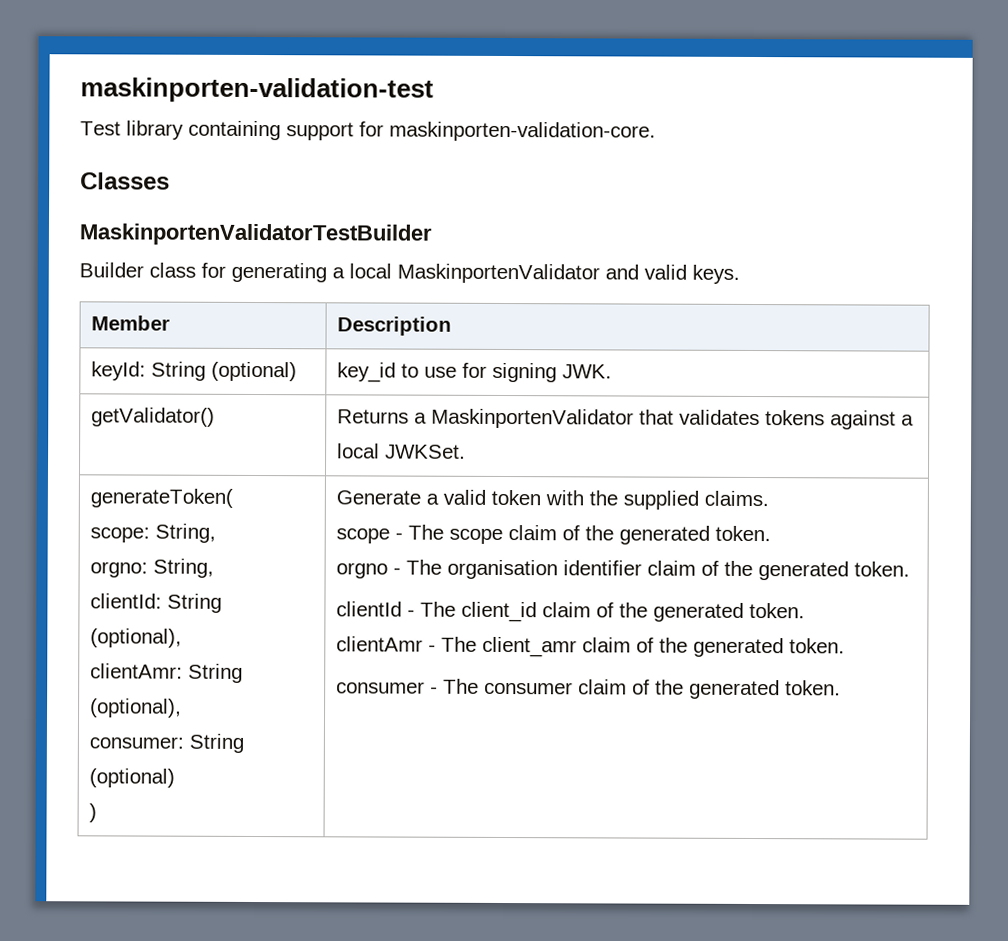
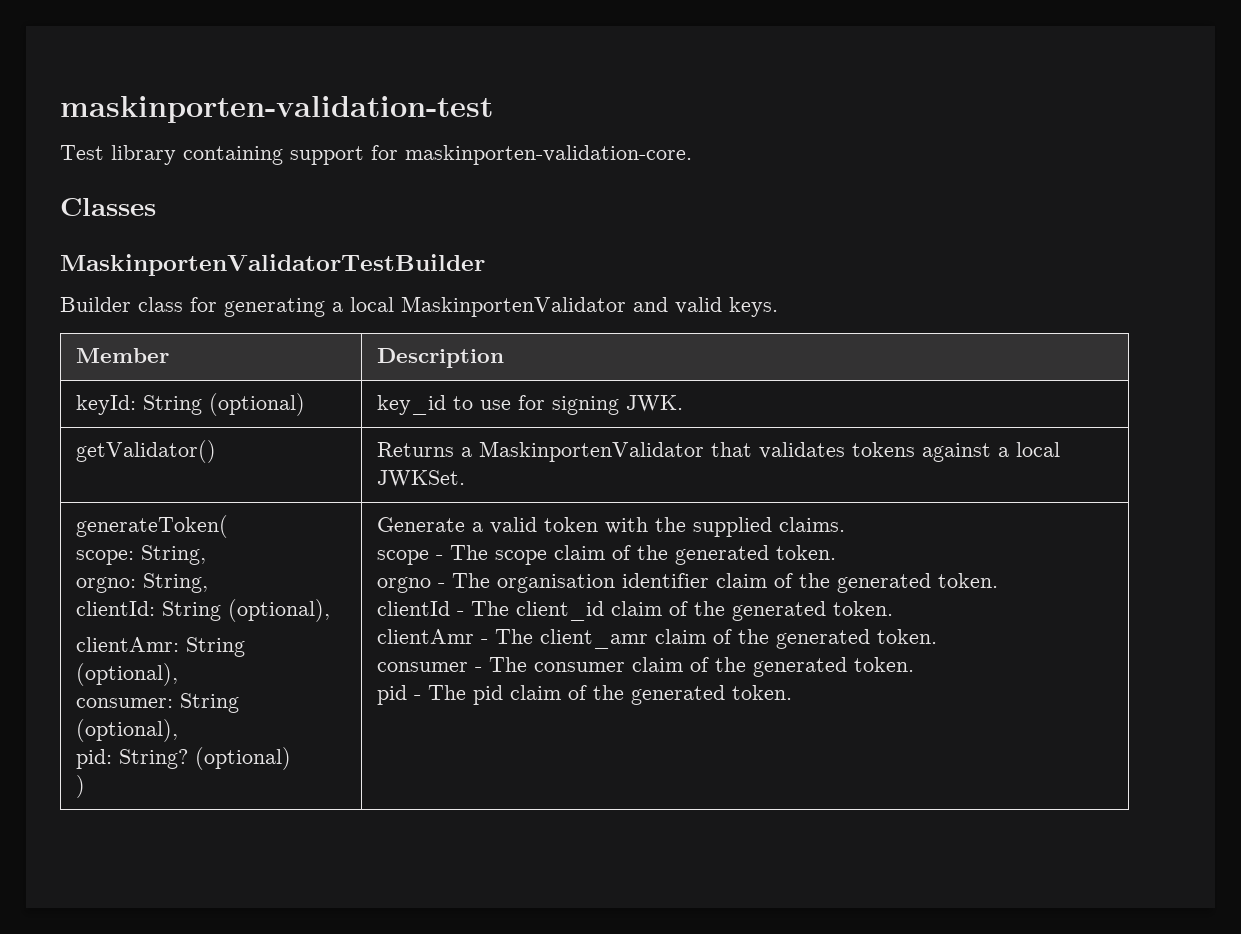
- consumer: String (optional)
+ consumer: String (optional),
+ pid: String? (optional)
+ pid - The pid claim of the generated token.

